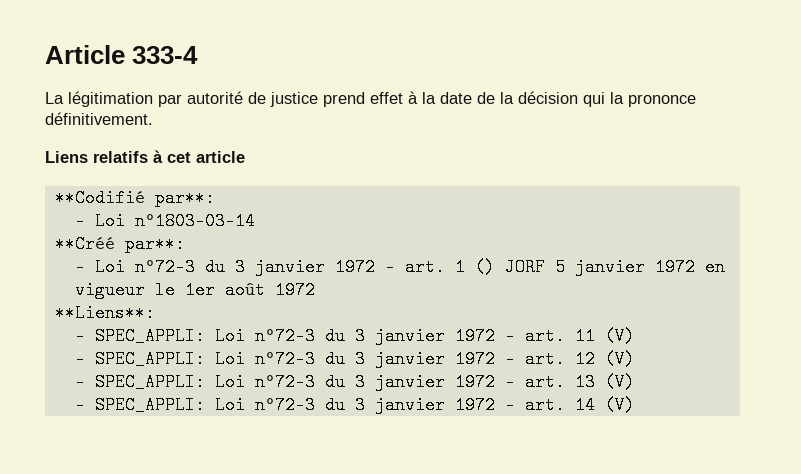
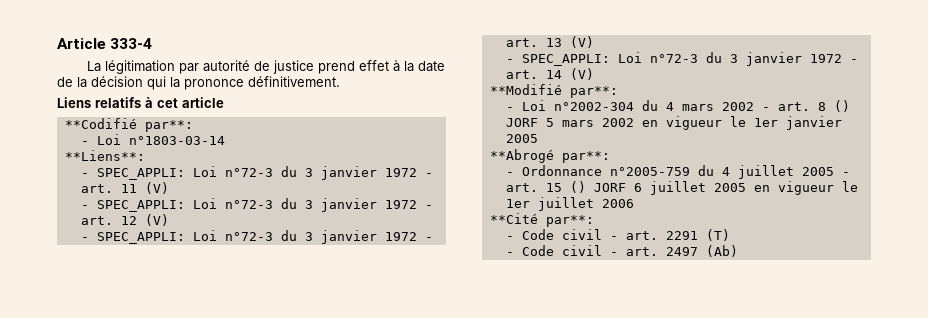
- **Créé par**:
- - Loi n°72-3 du 3 janvier 1972 - art. 1 () JORF 5 janvier 1972 en vigueur le 1er août 1972
+ **Modifié par**:
+ - Loi n°2002-304 du 4 mars 2002 - art. 8 () JORF 5 mars 2002 en vigueur le 1er janvier 2005
+ **Abrogé par**:
+ - Ordonnance n°2005-759 du 4 juillet 2005 - art. 15 () JORF 6 juillet 2005 en vigueur le 1er juillet 2006
+ **Cité par**:
+ - Code civil - art. 2291 (T)
+ - Code civil - art. 2497 (Ab)

